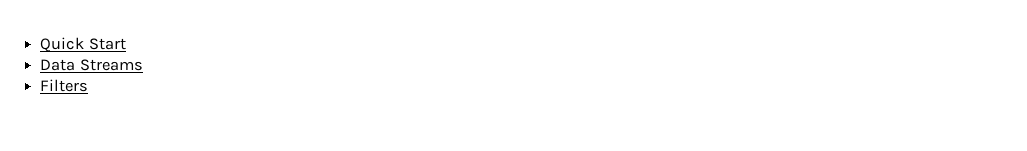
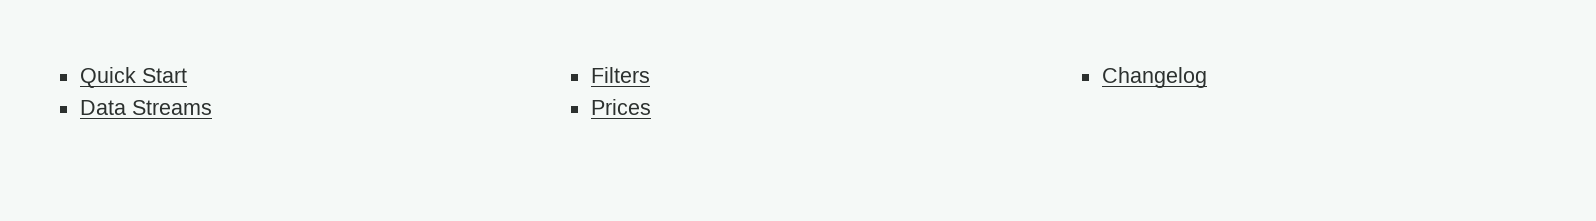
+ Prices
+ Changelog

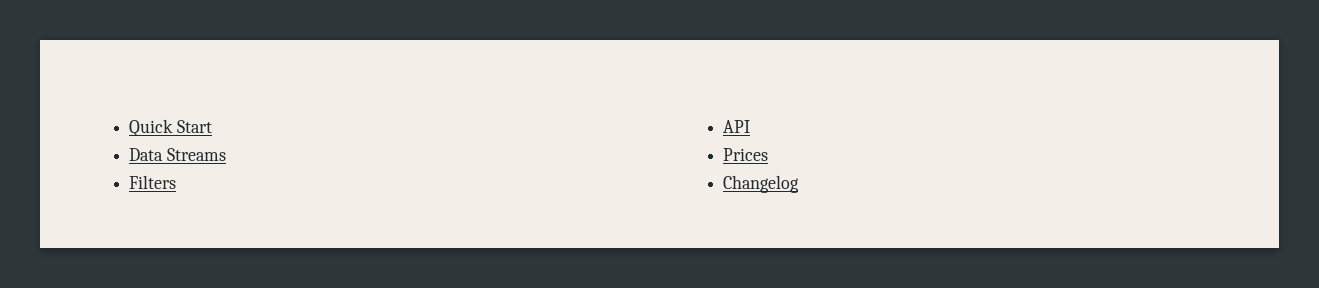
+ API

